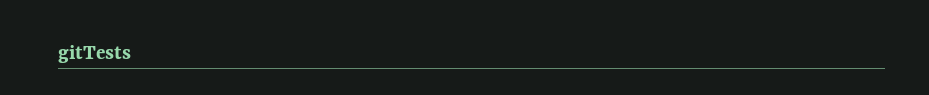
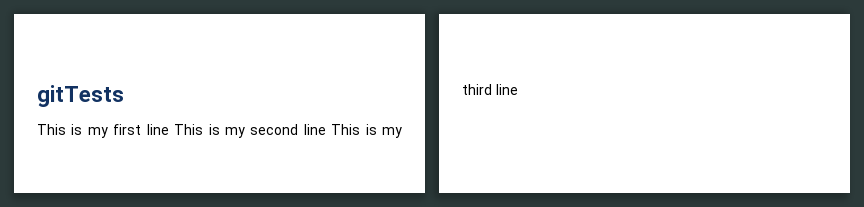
+ This is my first line This is my second line This is my third line

